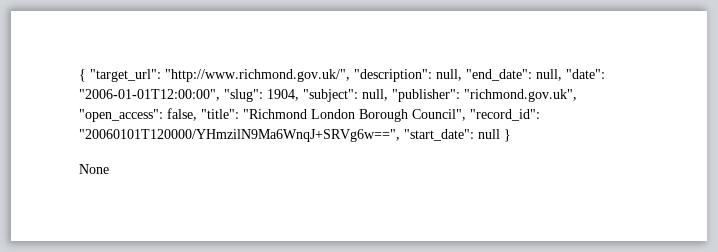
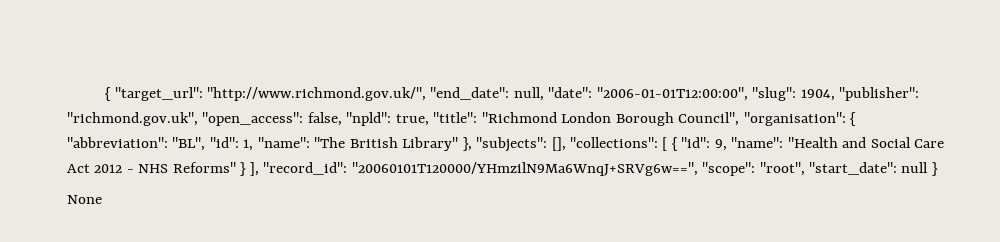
- { "target_url": "http://www.richmond.gov.uk/", "description": null, "end_date": null, "date": "2006-01-01T12:00:00", "slug": 1904, "subject": null, "publisher": "richmond.gov.uk", "open_access": false, "title": "Richmond London Borough Council", "record_id": "20060101T120000/YHmzilN9Ma6WnqJ+SRVg6w==", "start_date": null }
+ { "target_url": "http://www.richmond.gov.uk/", "end_date": null, "date": "2006-01-01T12:00:00", "slug": 1904, "publisher": "richmond.gov.uk", "open_access": false, "npld": true, "title": "Richmond London Borough Council", "organisation": { "abbreviation": "BL", "id": 1, "name": "The British Library" }, "subjects": [], "collections": [ { "id": 9, "name": "Health and Social Care Act 2012 - NHS Reforms" } ], "record_id": "20060101T120000/YHmzilN9Ma6WnqJ+SRVg6w==", "scope": "root", "start_date": null }

